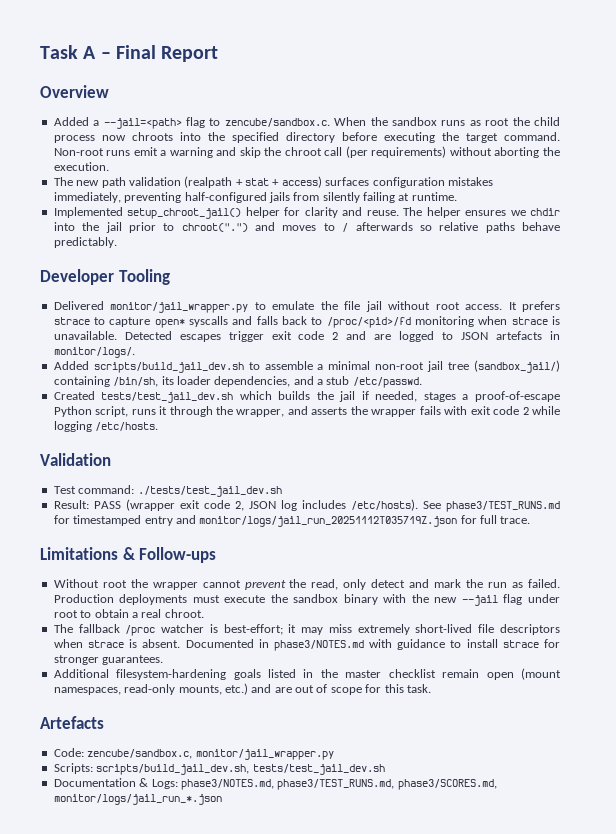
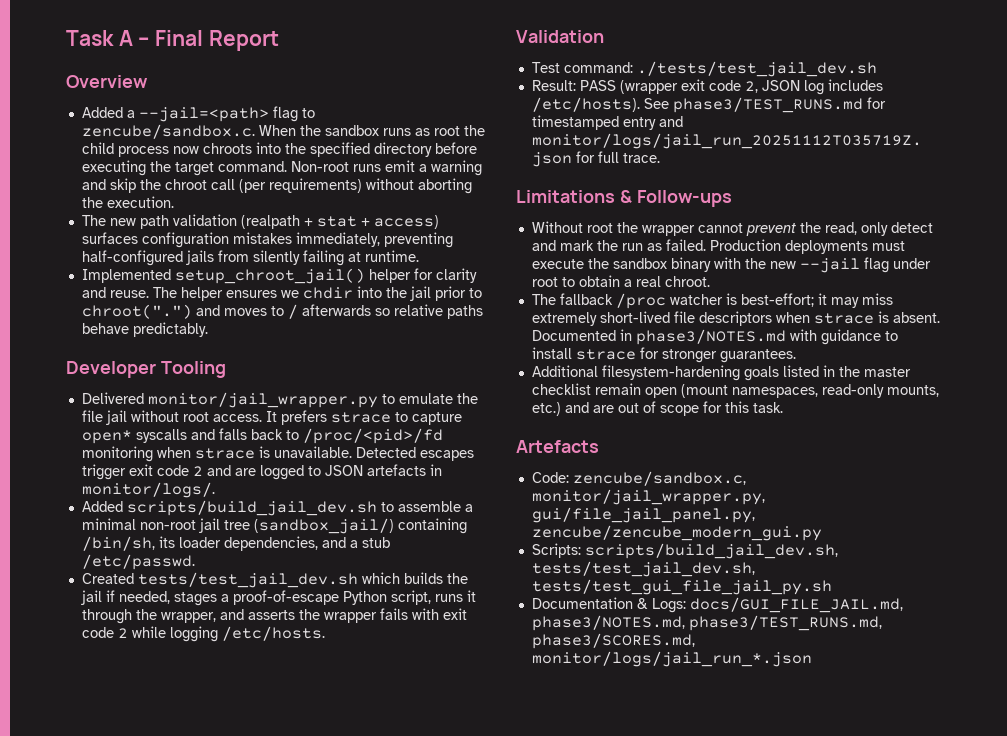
- Code: zencube/sandbox.c, monitor/jail_wrapper.py
+ Code: zencube/sandbox.c, monitor/jail_wrapper.py, gui/file_jail_panel.py, zencube/zencube_modern_gui.py
- Scripts: scripts/build_jail_dev.sh, tests/test_jail_dev.sh
+ Scripts: scripts/build_jail_dev.sh, tests/test_jail_dev.sh, tests/test_gui_file_jail_py.sh
- Documentation & Logs: phase3/NOTES.md, phase3/TEST_RUNS.md, phase3/SCORES.md, monitor/logs/jail_run_*.json
+ Documentation & Logs: docs/GUI_FILE_JAIL.md, phase3/NOTES.md, phase3/TEST_RUNS.md, phase3/SCORES.md, monitor/logs/jail_run_*.json

